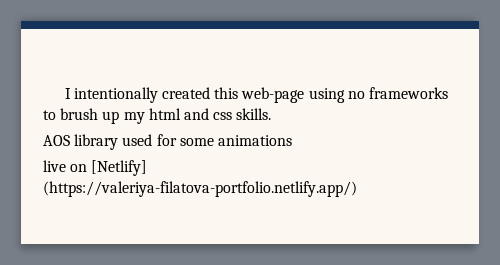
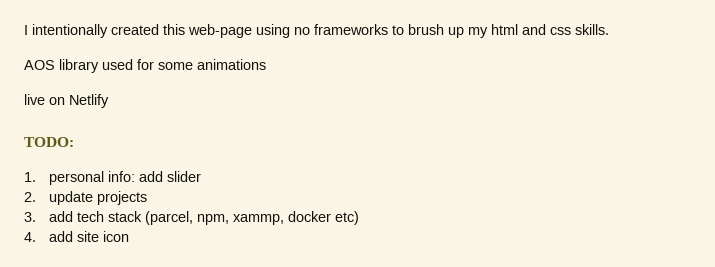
- live on [Netlify] (https://valeriya-filatova-portfolio.netlify.app/)
+ live on Netlify
+ TODO:
+ 1. personal info: add slider
+ 2. update projects
+ 3. add tech stack (parcel, npm, xammp, docker etc)
+ 4. add site icon

